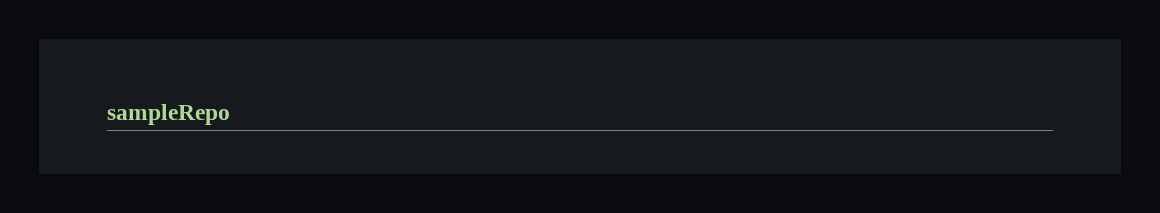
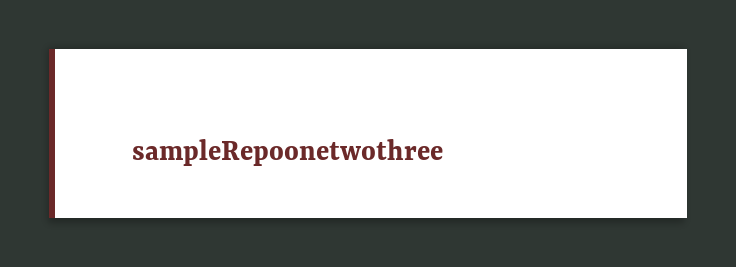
- sampleRepo
+ sampleRepoonetwothree

